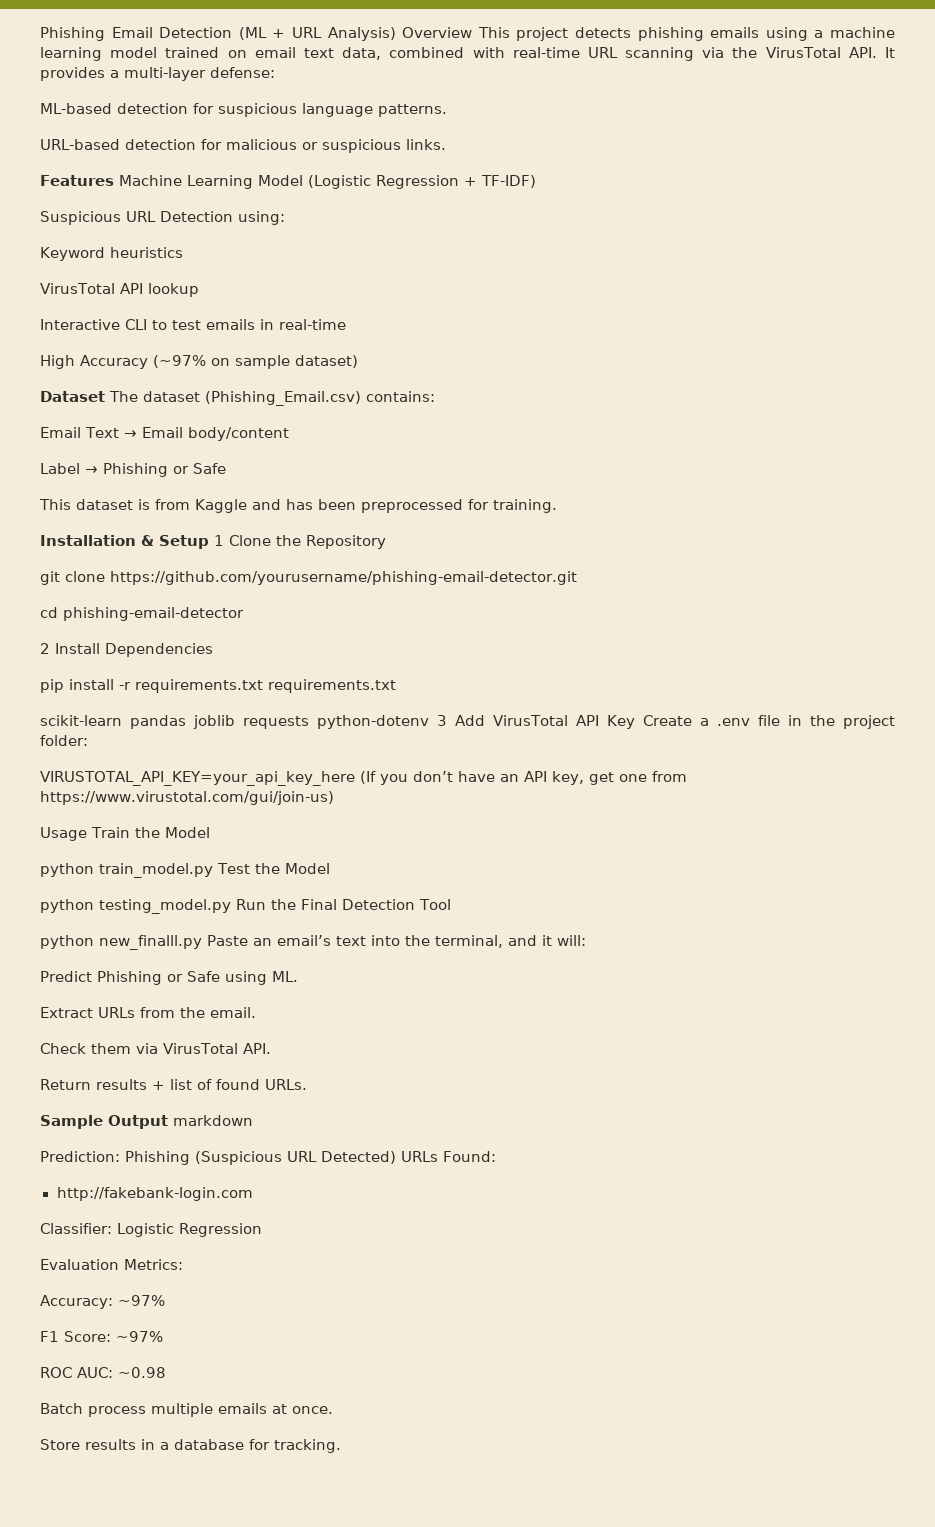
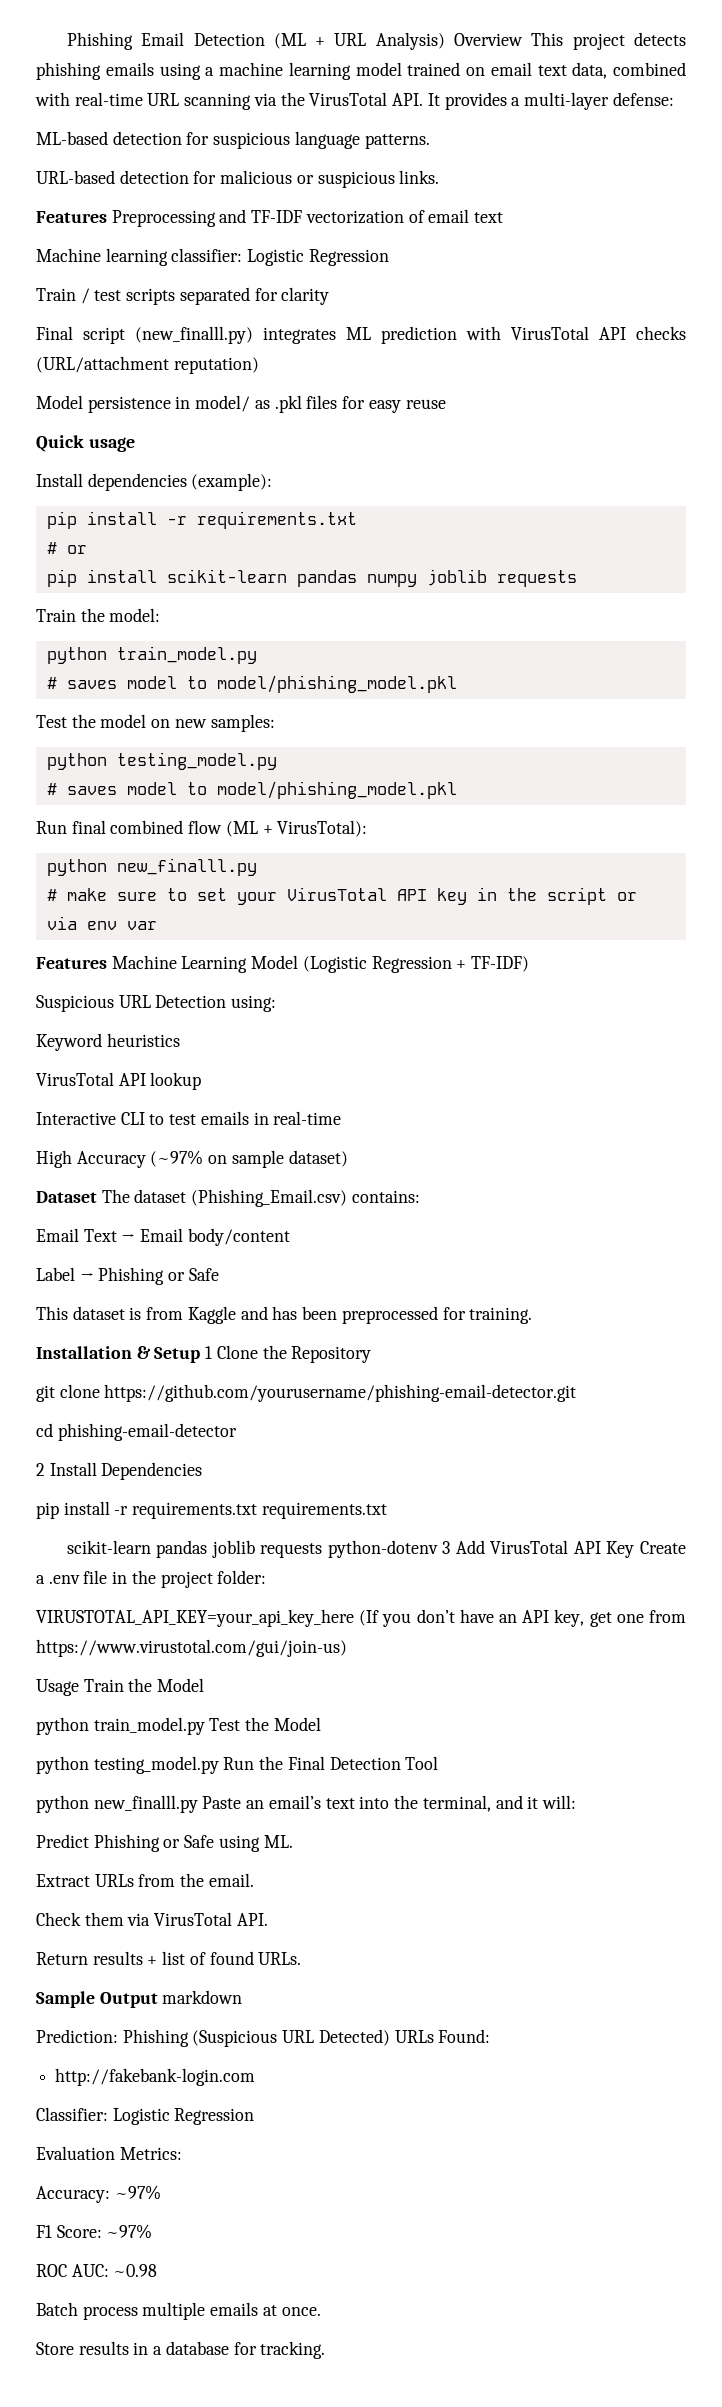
+ Features Preprocessing and TF-IDF vectorization of email text
+ Machine learning classifier: Logistic Regression
+ Train / test scripts separated for clarity
+ Final script (new_finalll.py) integrates ML prediction with VirusTotal API checks (URL/attachment reputation)
+ Model persistence in model/ as .pkl files for easy reuse
+ Quick usage
+ Install dependencies (example):
+ pip install -r requirements.txt
+ # or
+ pip install scikit-learn pandas numpy joblib requests
+ Train the model:
+ python train_model.py
+ # saves model to model/phishing_model.pkl
+ Test the model on new samples:
+ python testing_model.py
+ # saves model to model/phishing_model.pkl
+ Run final combined flow (ML + VirusTotal):
+ python new_finalll.py
+ # make sure to set your VirusTotal API key in the script or via env var

